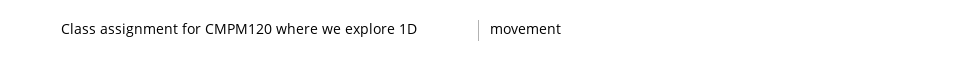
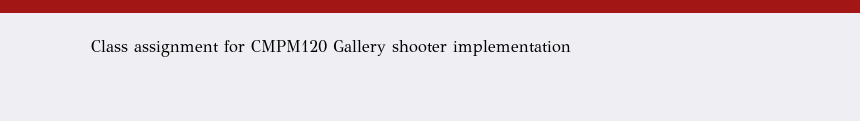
- Class assignment for CMPM120 where we explore 1D movement
+ Class assignment for CMPM120 Gallery shooter implementation

